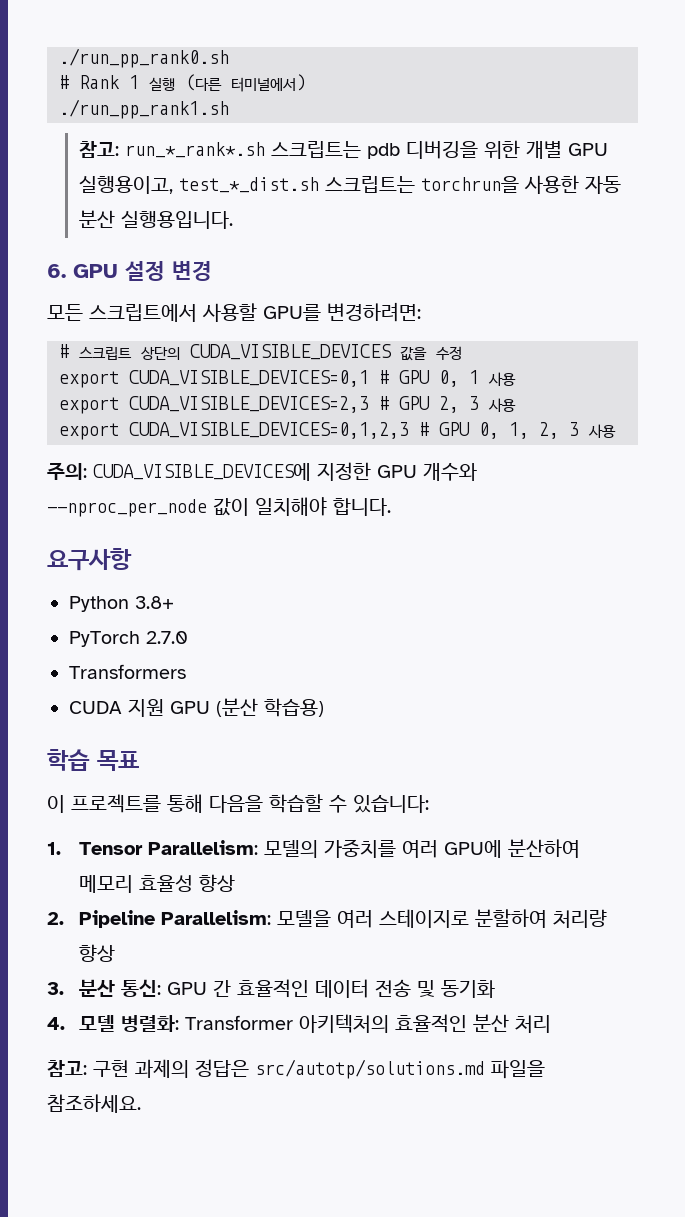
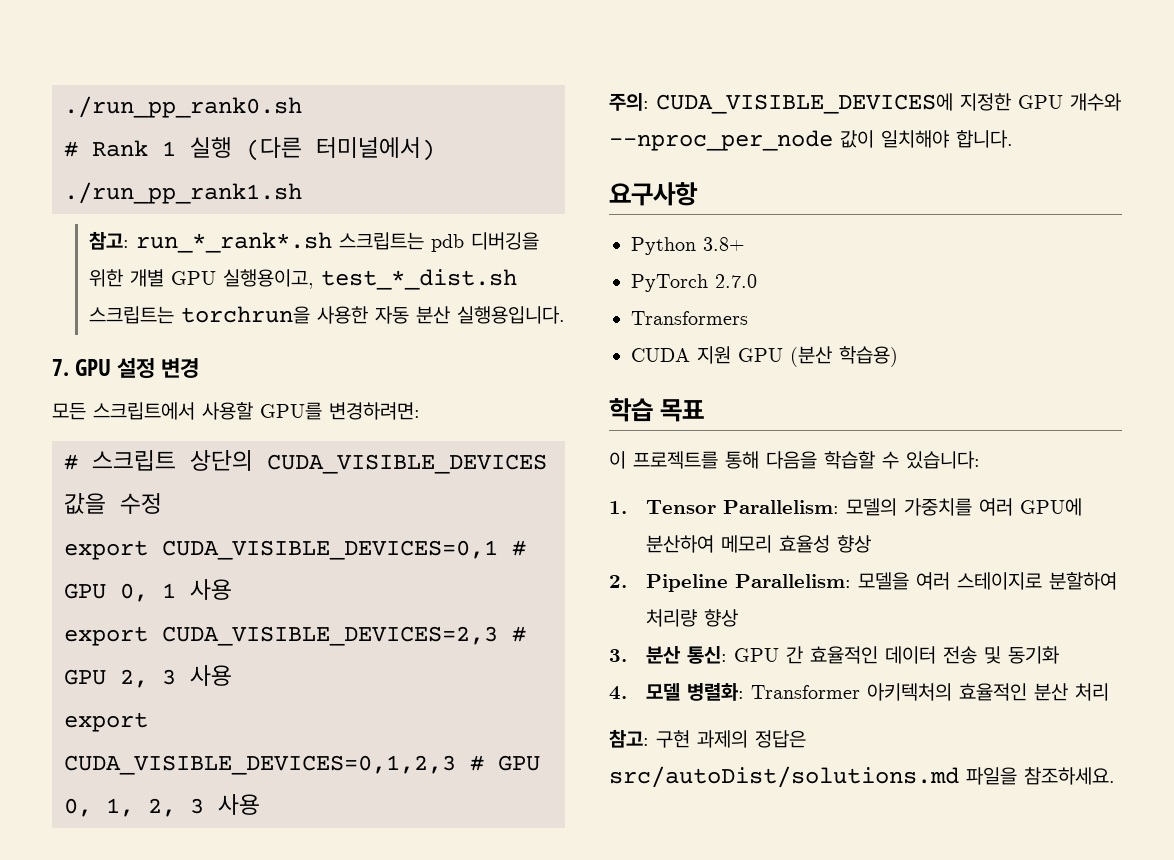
- 6. GPU 설정 변경
+ 7. GPU 설정 변경
- 참고: 구현 과제의 정답은 src/autotp/solutions.md 파일을 참조하세요.
+ 참고: 구현 과제의 정답은 src/autoDist/solutions.md 파일을 참조하세요.

